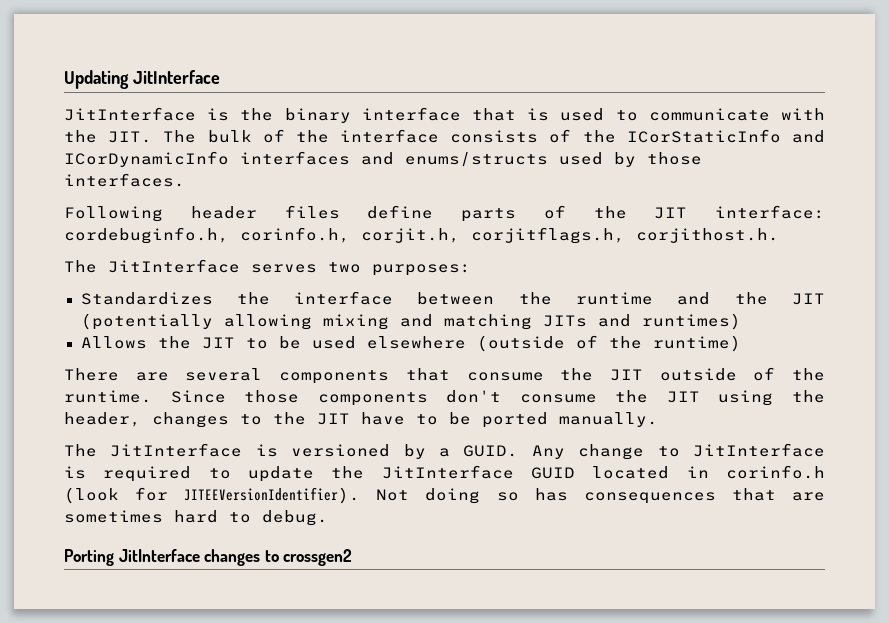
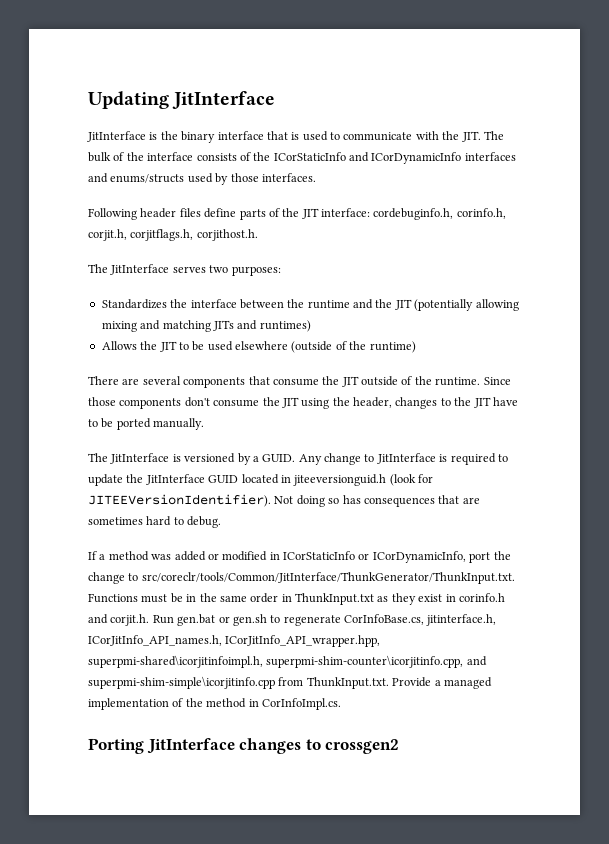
- Any change to JitInterface is required to update the JitInterface GUID located in corinfo.h (look for JITEEVersionIdentifier).
+ Any change to JitInterface is required to update the JitInterface GUID located in jiteeversionguid.h (look for JITEEVersionIdentifier).
+ If a method was added or modified in ICorStaticInfo or ICorDynamicInfo, port the change to src/coreclr/tools/Common/JitInterface/ThunkGenerator/ThunkInput.txt. Functions must be in the same order in ThunkInput.txt as they exist in corinfo.h and corjit.h. Run gen.bat or gen.sh to regenerate CorInfoBase.cs, jitinterface.h, ICorJitInfo_API_names.h, ICorJitInfo_API_wrapper.hpp, superpmi-shared\icorjitinfoimpl.h, superpmi-shim-counter\icorjitinfo.cpp, and superpmi-shim-simple\icorjitinfo.cpp from ThunkInput.txt. Provide a managed implementation of the method in CorInfoImpl.cs.

